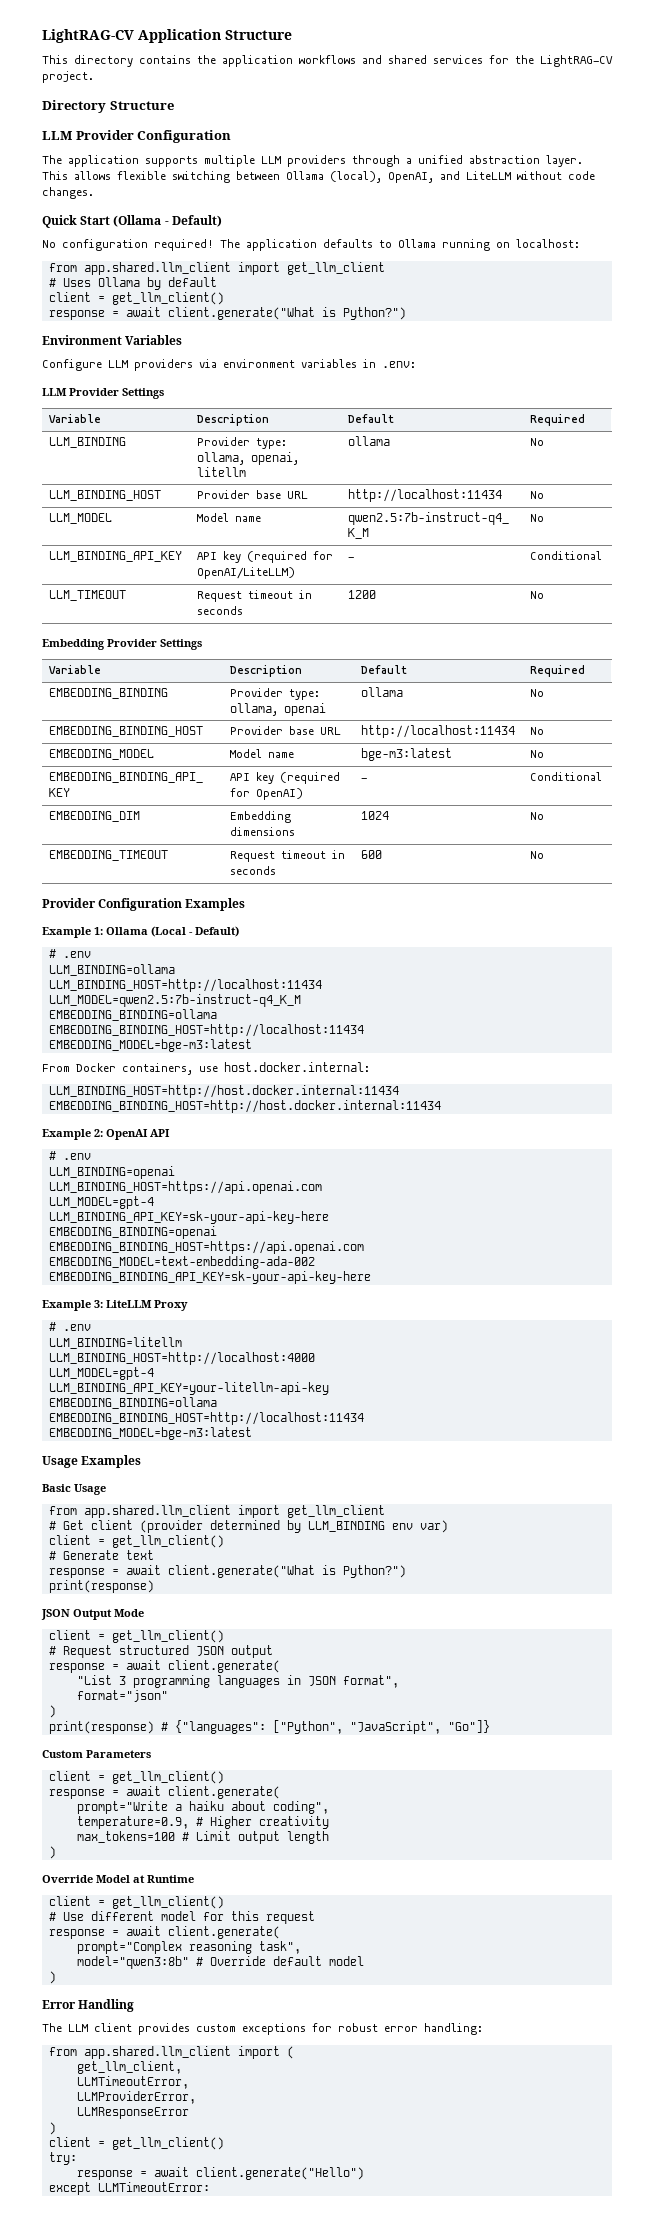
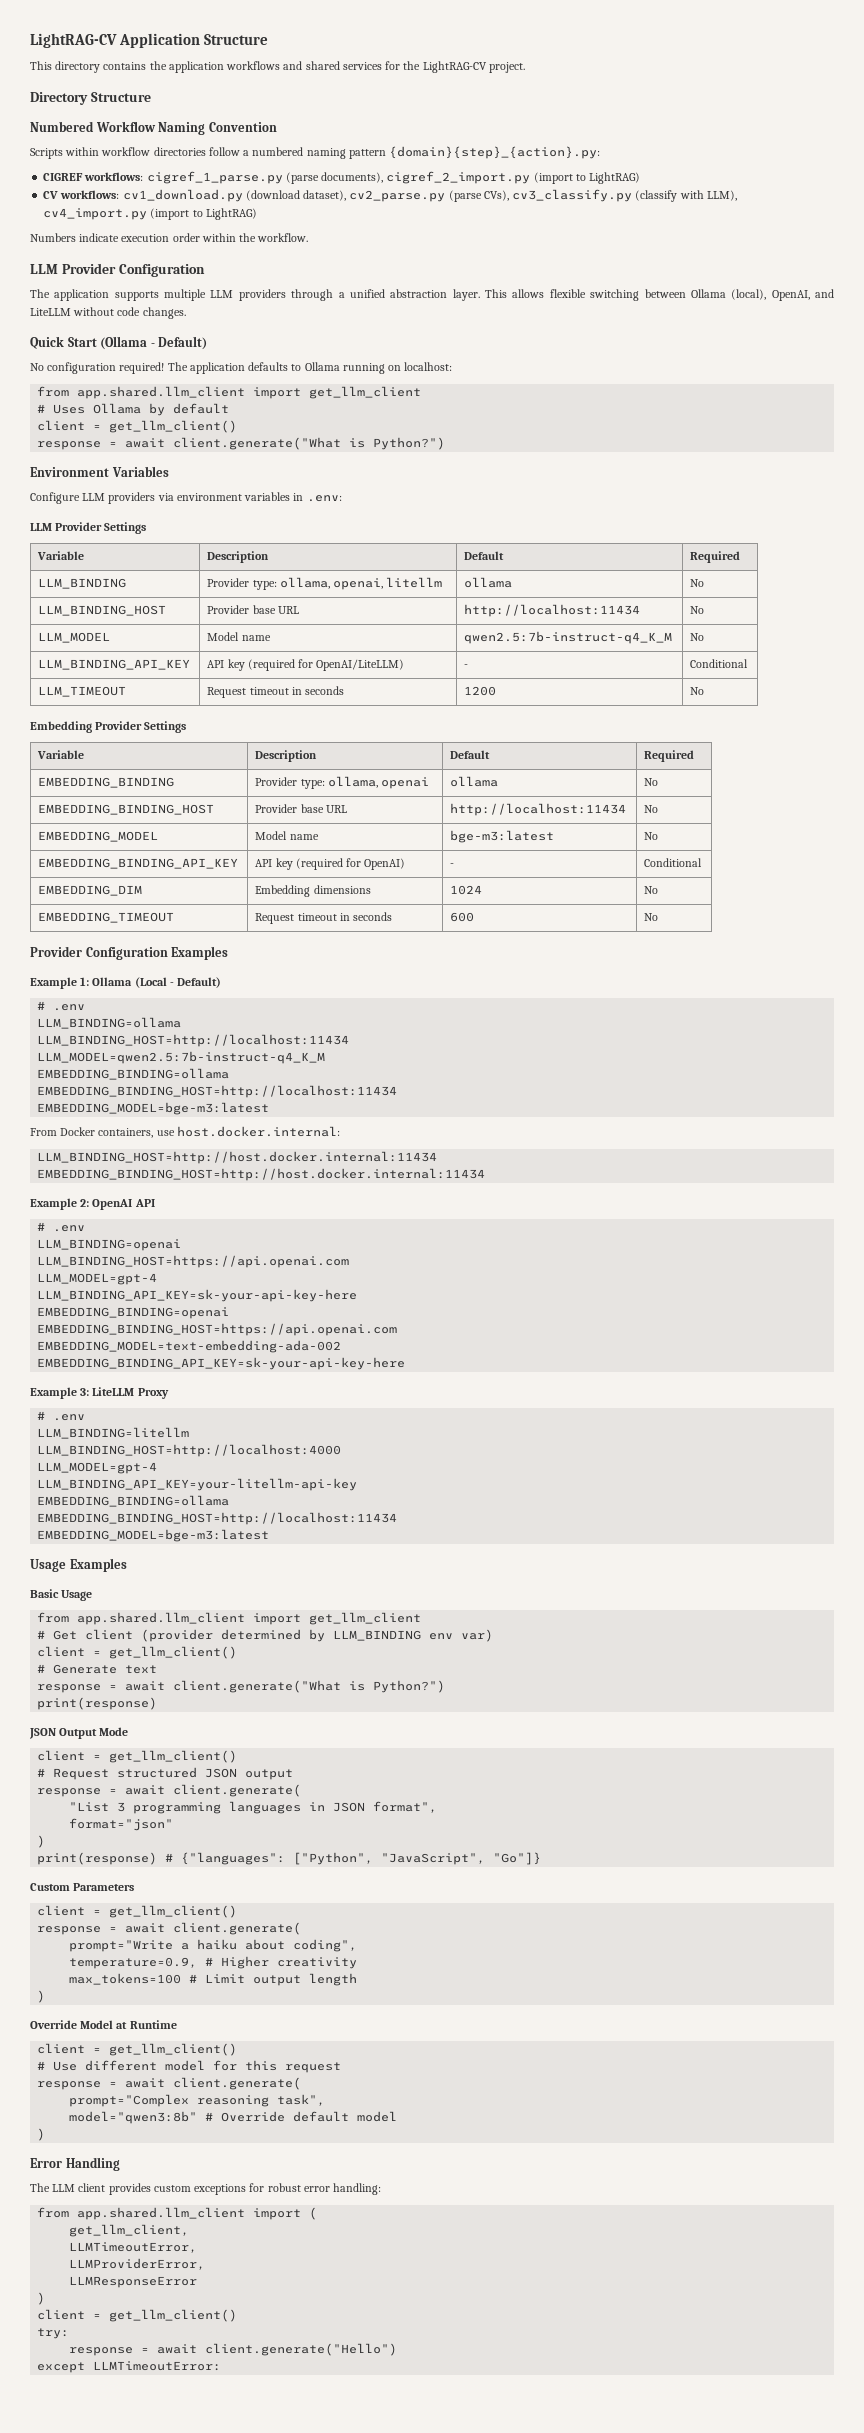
+ Numbered Workflow Naming Convention
+ Scripts within workflow directories follow a numbered naming pattern {domain}{step}_{action}.py:
+ CIGREF workflows: cigref_1_parse.py (parse documents), cigref_2_import.py (import to LightRAG)
+ CV workflows: cv1_download.py (download dataset), cv2_parse.py (parse CVs), cv3_classify.py (classify with LLM), cv4_import.py (import to LightRAG)
+ Numbers indicate execution order within the workflow.

